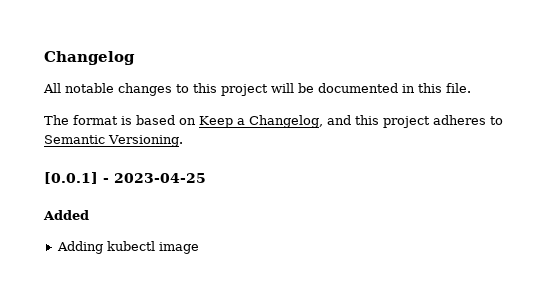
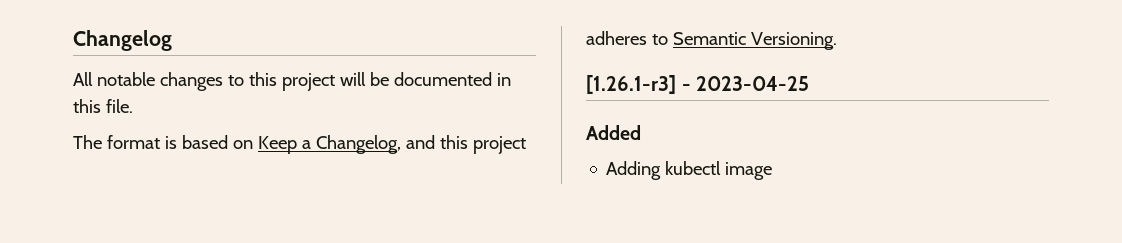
- [0.0.1] - 2023-04-25
+ [1.26.1-r3] - 2023-04-25

